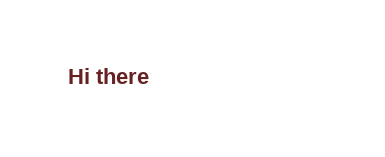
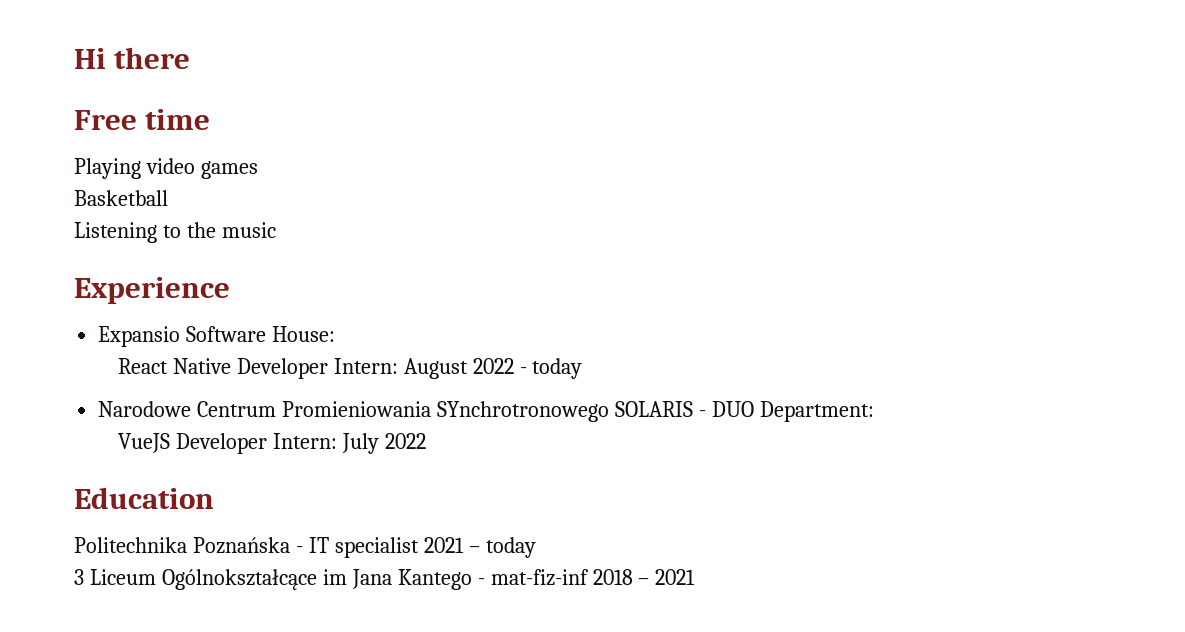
+ Free time
+ Playing video games
+ Basketball
+ Listening to the music
+ Experience
+ Expansio Software House:
+ React Native Developer Intern: August 2022 - today
+ Narodowe Centrum Promieniowania SYnchrotronowego SOLARIS - DUO Department:
+ VueJS Developer Intern: July 2022
+ Education
+ Politechnika Poznańska - IT specialist 2021 – today
+ 3 Liceum Ogólnokształcące im Jana Kantego - mat-fiz-inf 2018 – 2021

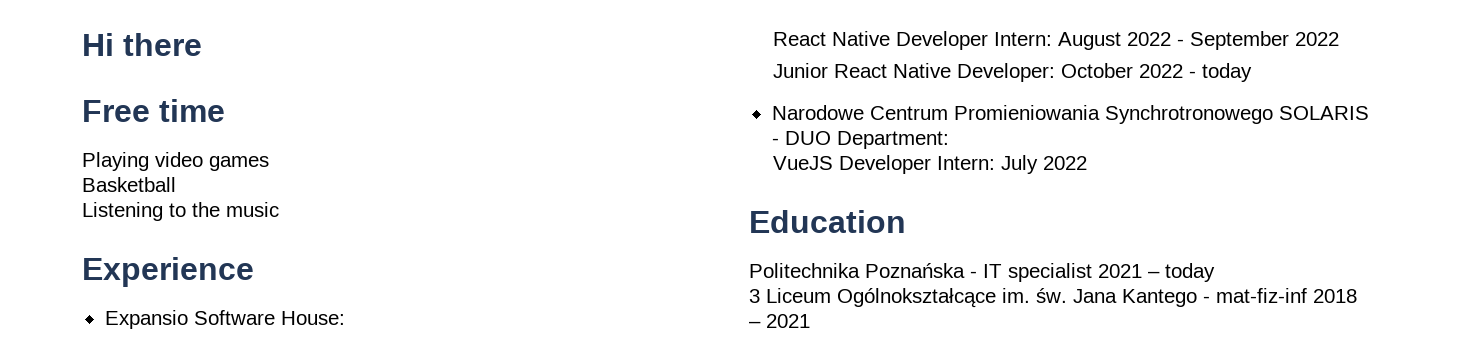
- React Native Developer Intern: August 2022 - today
+ React Native Developer Intern: August 2022 - September 2022
+ Junior React Native Developer: October 2022 - today
- Narodowe Centrum Promieniowania SYnchrotronowego SOLARIS - DUO Department:
+ Narodowe Centrum Promieniowania Synchrotronowego SOLARIS - DUO Department:
- 3 Liceum Ogólnokształcące im Jana Kantego - mat-fiz-inf 2018 – 2021
+ 3 Liceum Ogólnokształcące im. św. Jana Kantego - mat-fiz-inf 2018 – 2021

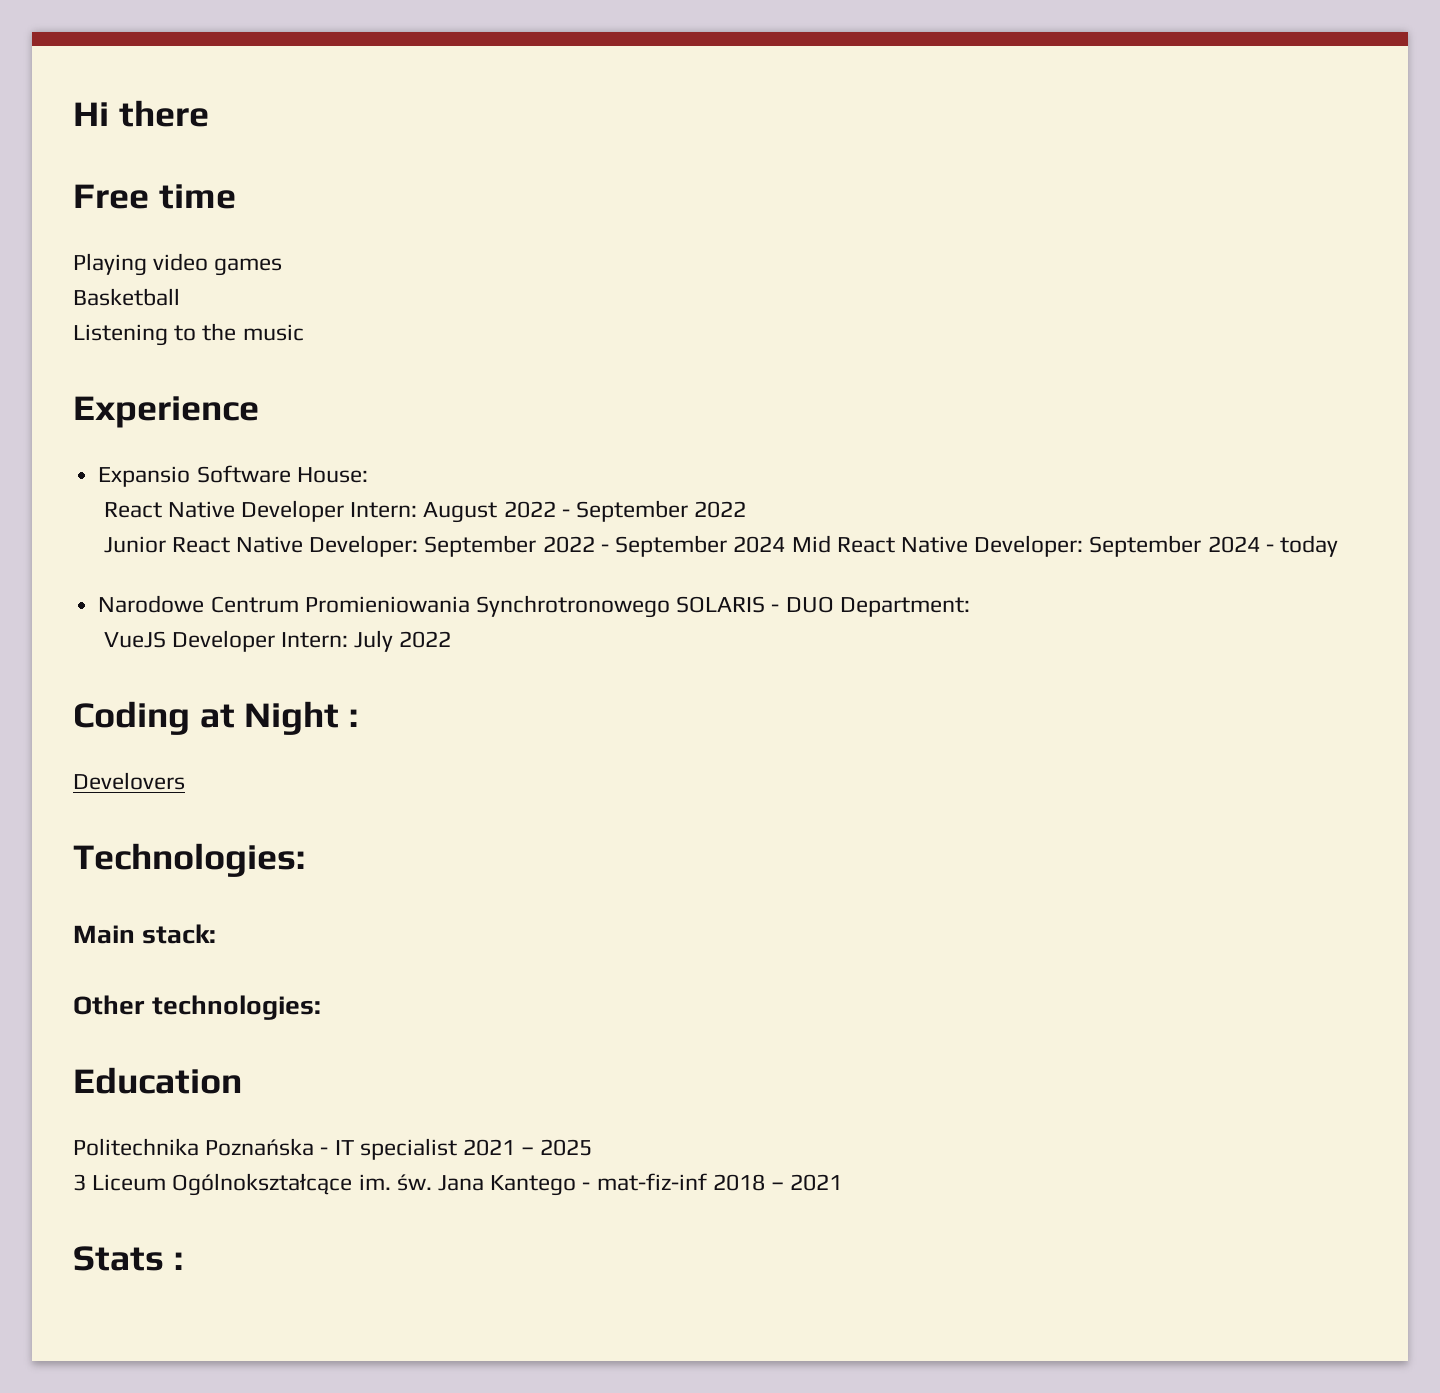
- Junior React Native Developer: October 2022 - today
+ Junior React Native Developer: September 2022 - September 2024 Mid React Native Developer: September 2024 - today
+ Coding at Night :
+ Develovers
+ Technologies:
+ Main stack:
+ Other technologies:
- Politechnika Poznańska - IT specialist 2021 – today
+ Politechnika Poznańska - IT specialist 2021 – 2025
+ Stats :

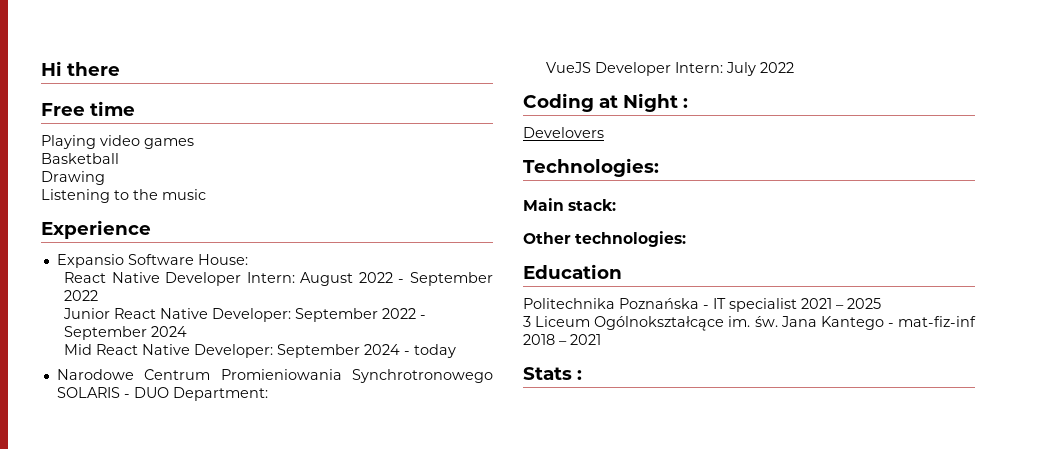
+ Drawing
- Junior React Native Developer: September 2022 - September 2024 Mid React Native Developer: September 2024 - today
+ Junior React Native Developer: September 2022 - September 2024
+ Mid React Native Developer: September 2024 - today

